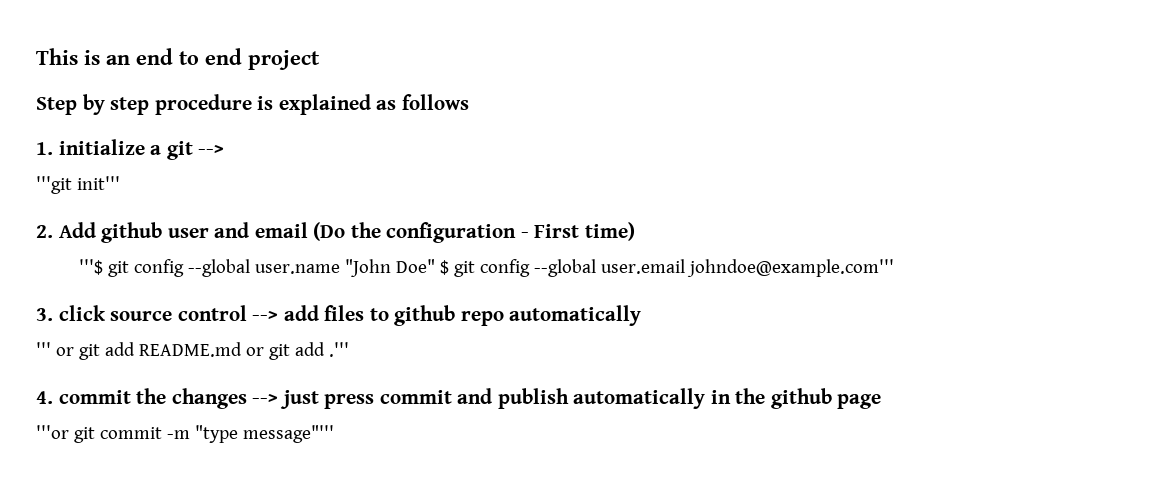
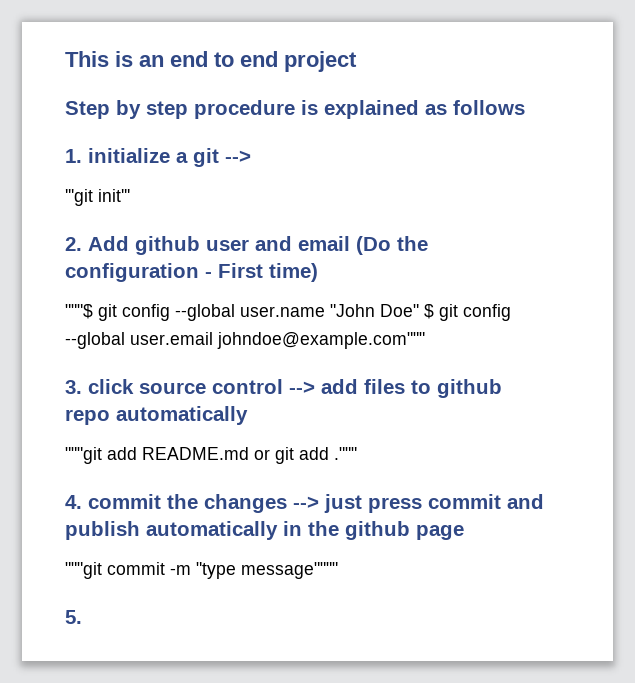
- '''$ git config --global user.name "John Doe" $ git config --global user.email johndoe@example.com'''
+ """$ git config --global user.name "John Doe" $ git config --global user.email johndoe@example.com"""
- ''' or git add README.md or git add .'''
+ """git add README.md or git add ."""
- '''or git commit -m "type message"'''
+ """git commit -m "type message""""
+ 5.

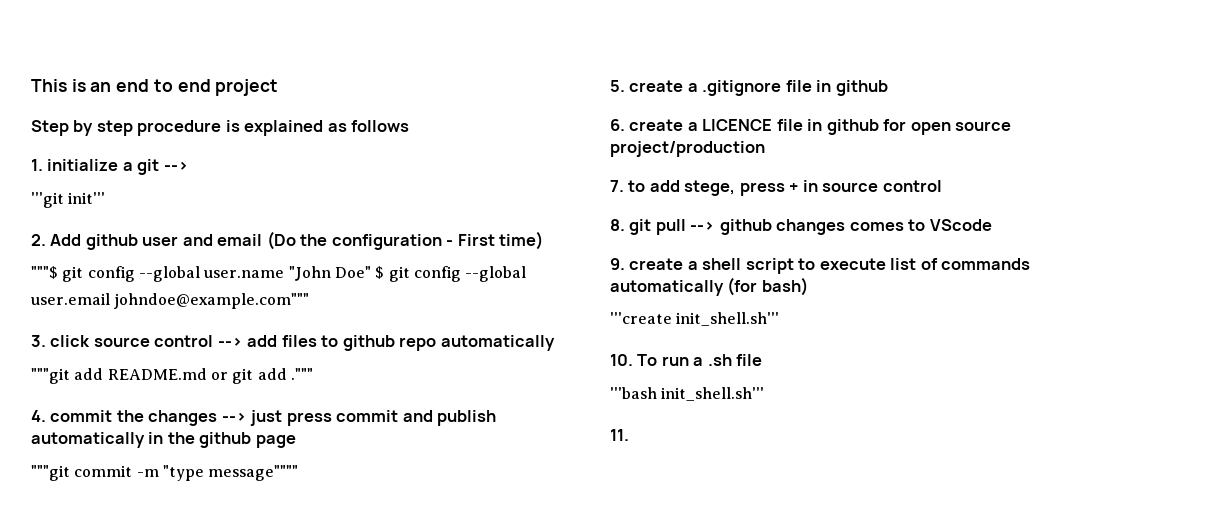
- 5.
+ 5. create a .gitignore file in github
+ 6. create a LICENCE file in github for open source project/production
+ 7. to add stege, press + in source control
+ 8. git pull --> github changes comes to VScode
+ 9. create a shell script to execute list of commands automatically (for bash)
+ '''create init_shell.sh'''
+ 10. To run a .sh file
+ '''bash init_shell.sh'''
+ 11.

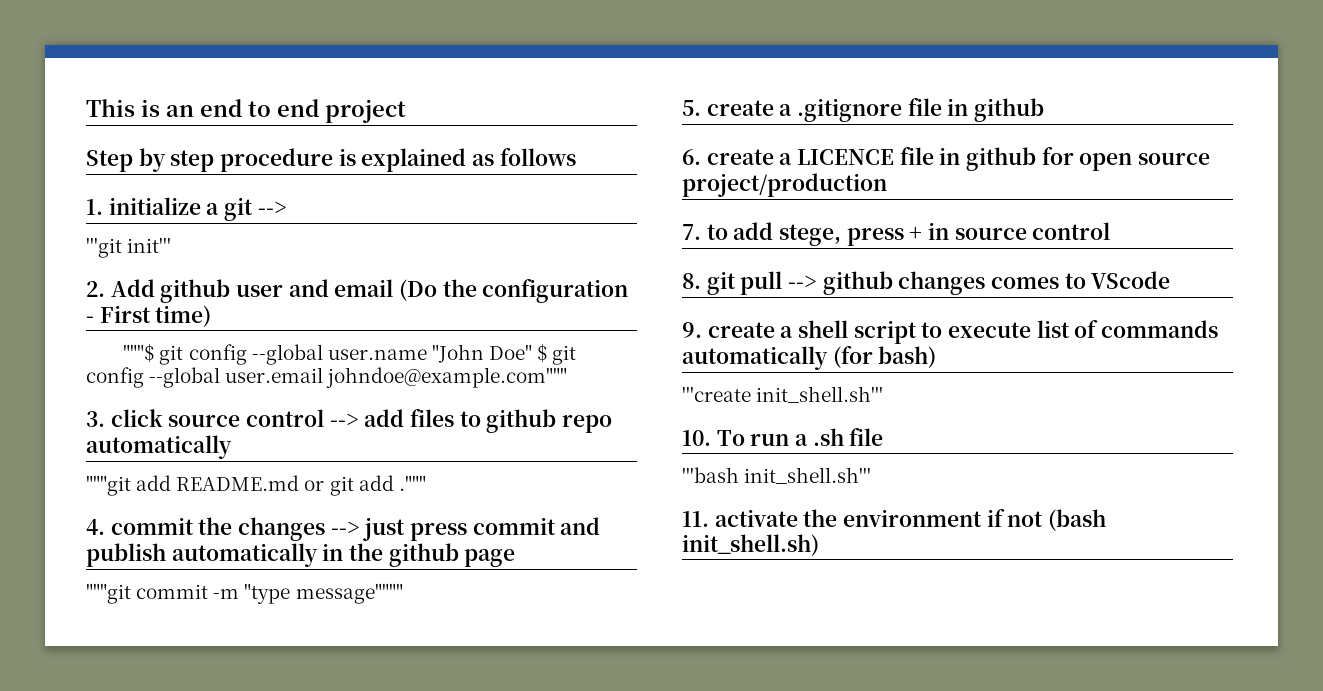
- 11.
+ 11. activate the environment if not (bash init_shell.sh)

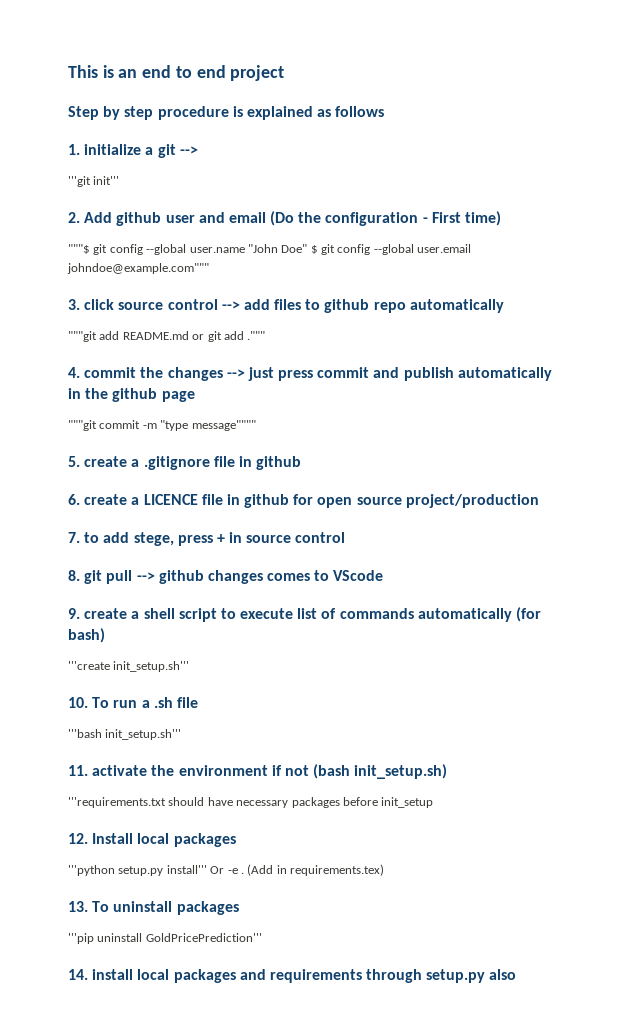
- '''create init_shell.sh'''
+ '''create init_setup.sh'''
- '''bash init_shell.sh'''
+ '''bash init_setup.sh'''
- 11. activate the environment if not (bash init_shell.sh)
+ 11. activate the environment if not (bash init_setup.sh)
+ '''requirements.txt should have necessary packages before init_setup
+ 12. Install local packages
+ '''python setup.py install''' Or -e . (Add in requirements.tex)
+ 13. To uninstall packages
+ '''pip uninstall GoldPricePrediction'''
+ 14. install local packages and requirements through setup.py also

